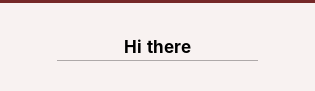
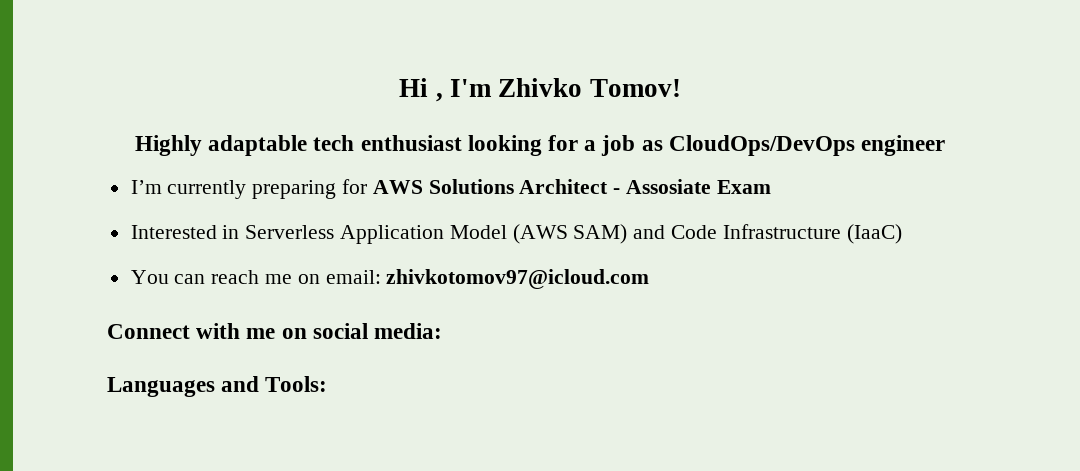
- Hi there
+ Hi , I'm Zhivko Tomov!
+ Highly adaptable tech enthusiast looking for a job as CloudOps/DevOps engineer
+ I’m currently preparing for AWS Solutions Architect - Assosiate Exam
+ Interested in Serverless Application Model (AWS SAM) and Code Infrastructure (IaaC)
+ You can reach me on email: zhivkotomov97@icloud.com
+ Connect with me on social media:
+ Languages and Tools:

